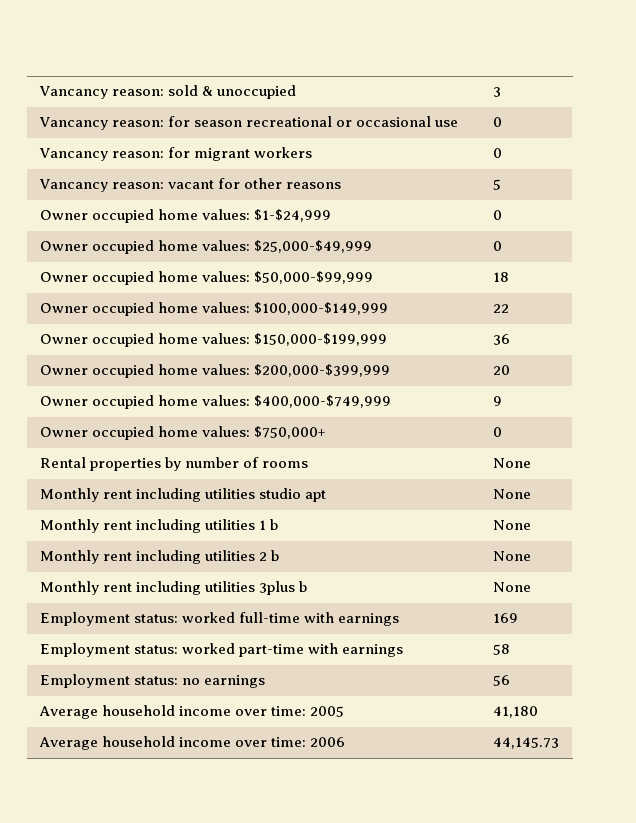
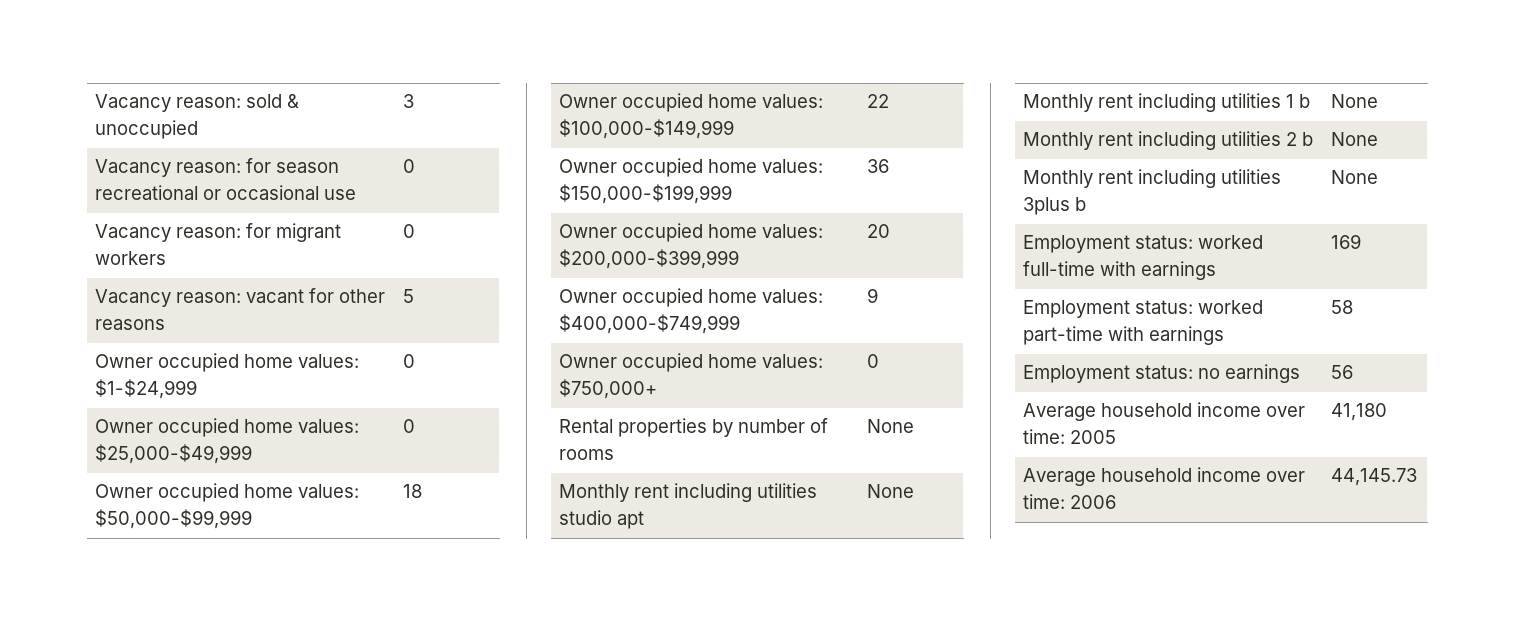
- Vancancy reason: sold & unoccupied | 3
+ Vacancy reason: sold & unoccupied | 3
- Vancancy reason: for season recreational or occasional use | 0
+ Vacancy reason: for season recreational or occasional use | 0
- Vancancy reason: for migrant workers | 0
+ Vacancy reason: for migrant workers | 0
- Vancancy reason: vacant for other reasons | 5
+ Vacancy reason: vacant for other reasons | 5

